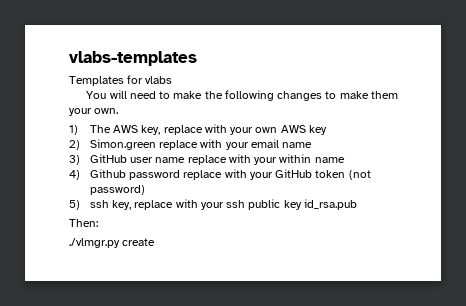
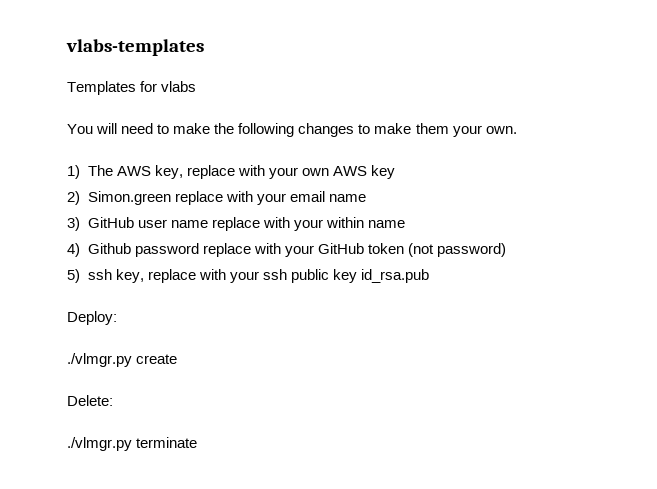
- Then:
+ Deploy:
+ Delete:
+ ./vlmgr.py terminate

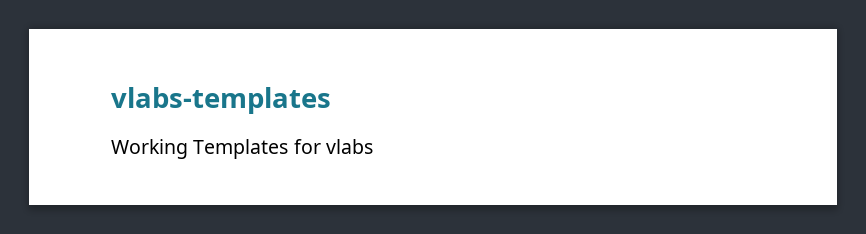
- Templates for vlabs
+ Working Templates for vlabs
- You will need to make the following changes to make them your own.
- 1) The AWS key, replace with your own AWS key
- 2) Simon.green replace with your email name
- 3) GitHub user name replace with your within name
- 4) Github password replace with your GitHub token (not password)
- 5) ssh key, replace with your ssh public key id_rsa.pub
- Deploy:
- ./vlmgr.py create
- Delete:
- ./vlmgr.py terminate

